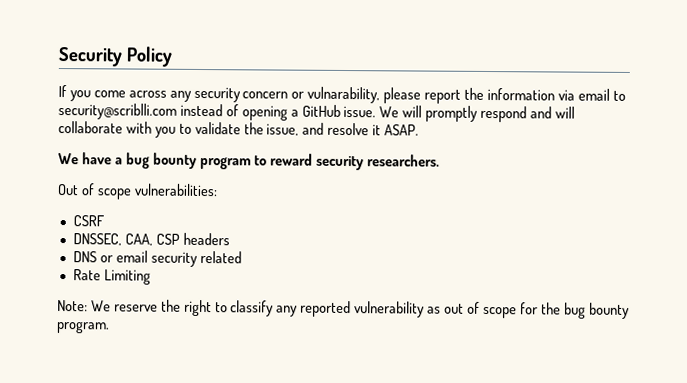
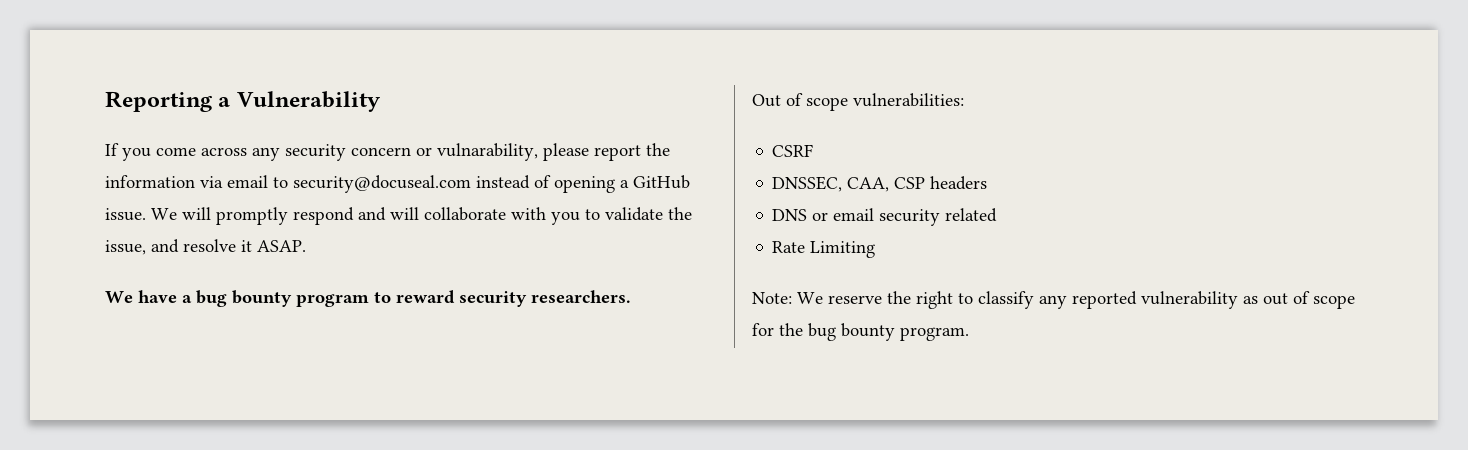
- Security Policy
+ Reporting a Vulnerability
- If you come across any security concern or vulnarability, please report the information via email to security@scriblli.com instead of opening a GitHub issue.
+ If you come across any security concern or vulnarability, please report the information via email to security@docuseal.com instead of opening a GitHub issue.

